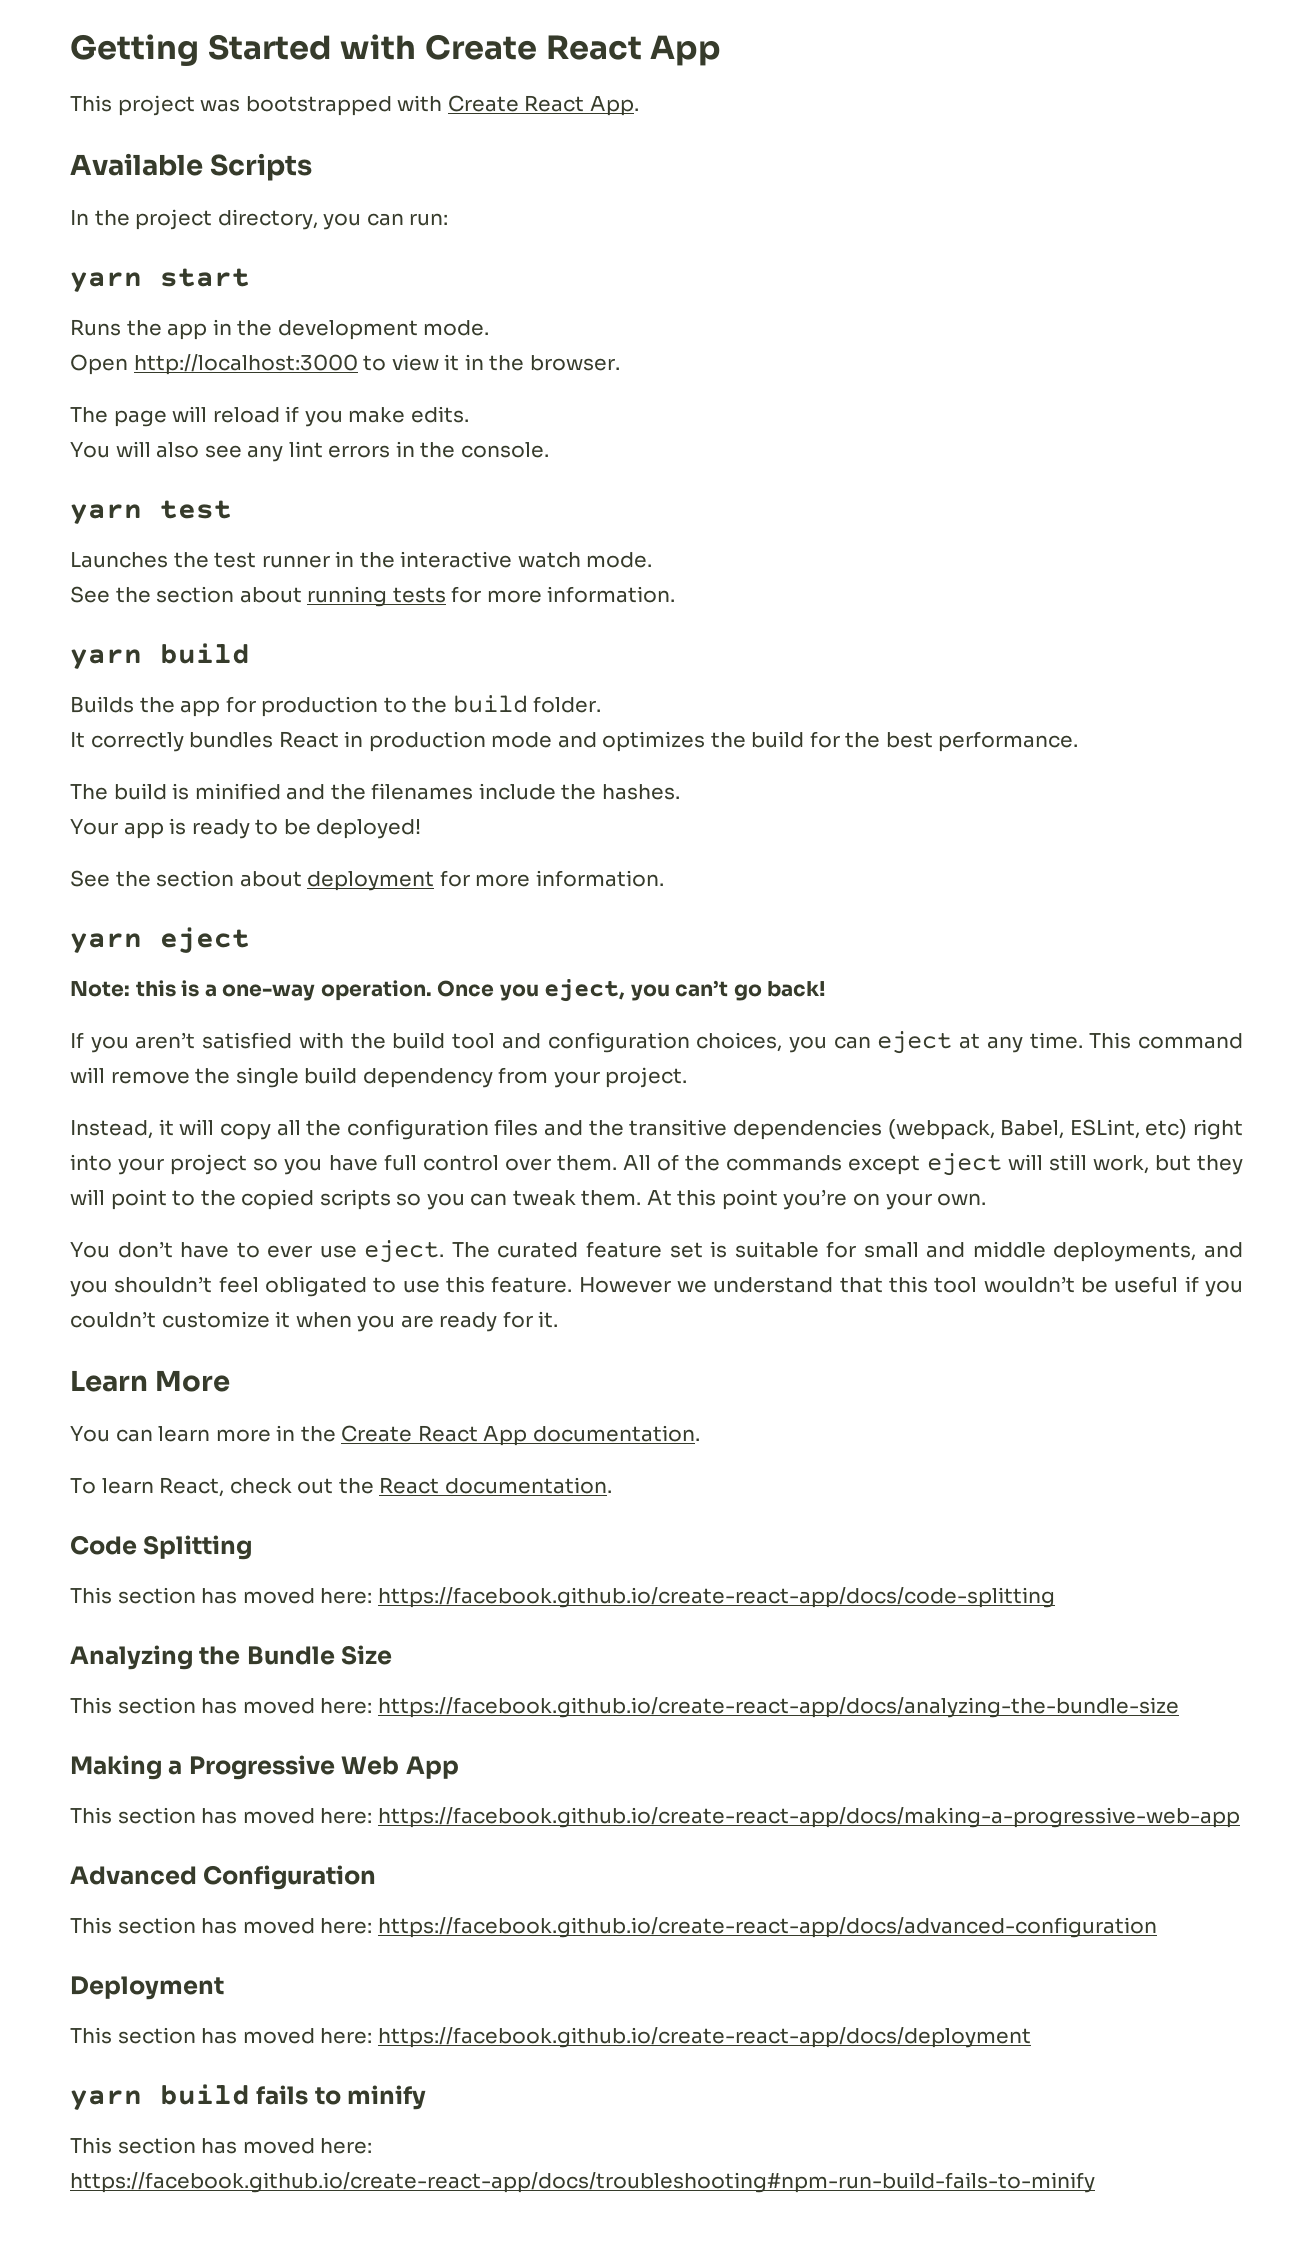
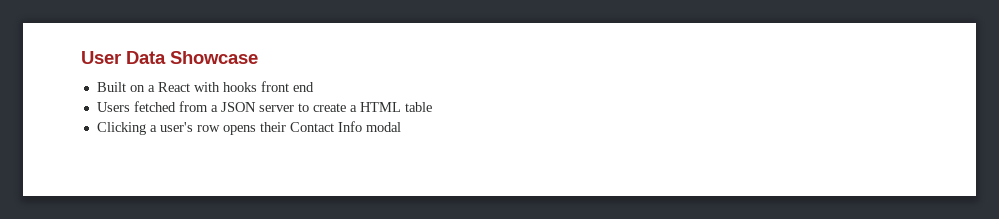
- Getting Started with Create React App
- This project was bootstrapped with Create React App.
- Available Scripts
- In the project directory, you can run:
- yarn start
- Runs the app in the development mode.
- Open http://localhost:3000 to view it in the browser.
- The page will reload if you make edits.
- You will also see any lint errors in the console.
- yarn test
- Launches the test runner in the interactive watch mode.
- See the section about running tests for more information.
- yarn build
- Builds the app for production to the build folder.
- It correctly bundles React in production mode and optimizes the build for the best performance.
- The build is minified and the filenames include the hashes.
- Your app is ready to be deployed!
- See the section about deployment for more information.
- yarn eject
- Note: this is a one-way operation. Once you eject, you can’t go back!
- If you aren’t satisfied with the build tool and configuration choices, you can eject at any time. This command will remove the single build dependency from your project.
- Instead, it will copy all the configuration files and the transitive dependencies (webpack, Babel, ESLint, etc) right into your project so you have full control over them. All of the commands except eject will still work, but they will point to the copied scripts so you can tweak them. At this point you’re on your own.
- You don’t have to ever use eject. The curated feature set is suitable for small and middle deployments, and you shouldn’t feel obligated to use this feature. However we understand that this tool wouldn’t be useful if you couldn’t customize it when you are ready for it.
- Learn More
- You can learn more in the Create React App documentation.
- To learn React, check out the React documentation.
- Code Splitting
- This section has moved here: https://facebook.github.io/create-react-app/docs/code-splitting
- Analyzing the Bundle Size
- This section has moved here: https://facebook.github.io/create-react-app/docs/analyzing-the-bundle-size
- Making a Progressive Web App
- This section has moved here: https://facebook.github.io/create-react-app/docs/making-a-progressive-web-app
- Advanced Configuration
- This section has moved here: https://facebook.github.io/create-react-app/docs/advanced-configuration
- Deployment
- This section has moved here: https://facebook.github.io/create-react-app/docs/deployment
- yarn build fails to minify
- This section has moved here: https://facebook.github.io/create-react-app/docs/troubleshooting#npm-run-build-fails-to-minify
+ User Data Showcase
+ Built on a React with hooks front end
+ Users fetched from a JSON server to create a HTML table
+ Clicking a user's row opens their Contact Info modal

